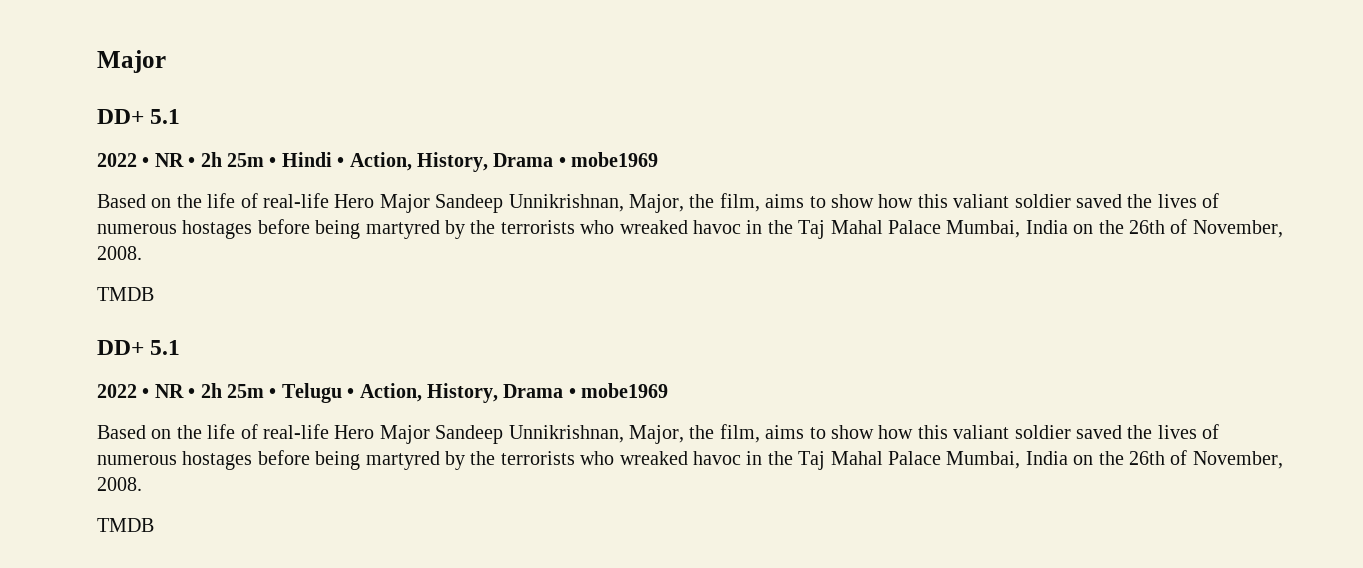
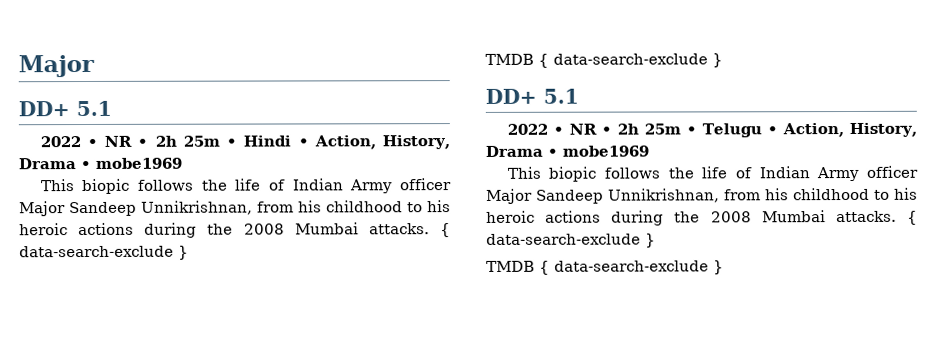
  2022 • NR • 2h 25m • Hindi • Action, History, Drama • mobe1969
- Based on the life of real-life Hero Major Sandeep Unnikrishnan, Major, the film, aims to show how this valiant soldier saved the lives of numerous hostages before being martyred by the terrorists who wreaked havoc in the Taj Mahal Palace Mumbai, India on the 26th of November, 2008.
- TMDB
+ This biopic follows the life of Indian Army officer Major Sandeep Unnikrishnan, from his childhood to his heroic actions during the 2008 Mumbai attacks. { data-search-exclude }
+ TMDB { data-search-exclude }
  2022 • NR • 2h 25m • Telugu • Action, History, Drama • mobe1969
- Based on the life of real-life Hero Major Sandeep Unnikrishnan, Major, the film, aims to show how this valiant soldier saved the lives of numerous hostages before being martyred by the terrorists who wreaked havoc in the Taj Mahal Palace Mumbai, India on the 26th of November, 2008.
- TMDB
+ This biopic follows the life of Indian Army officer Major Sandeep Unnikrishnan, from his childhood to his heroic actions during the 2008 Mumbai attacks. { data-search-exclude }
+ TMDB { data-search-exclude }

